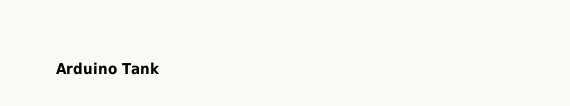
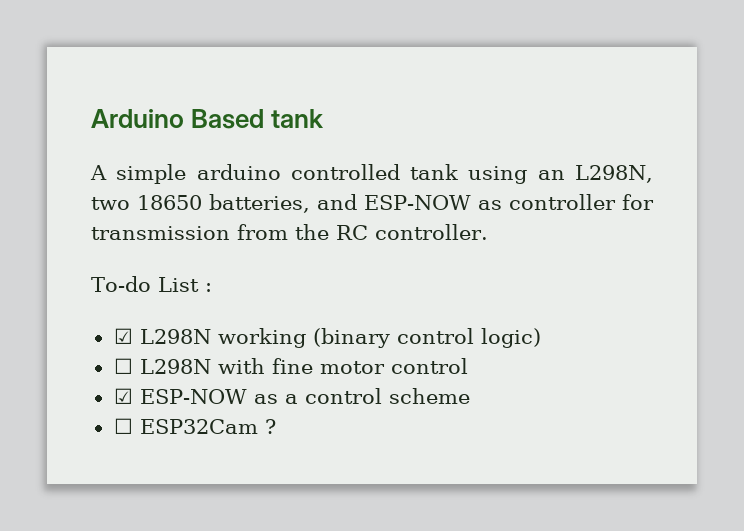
- Arduino Tank
+ Arduino Based tank
+ A simple arduino controlled tank using an L298N, two 18650 batteries, and ESP-NOW as controller for transmission from the RC controller.
+ To-do List :
+ ☑ L298N working (binary control logic)
+ ☐ L298N with fine motor control
+ ☑ ESP-NOW as a control scheme
+ ☐ ESP32Cam ?

